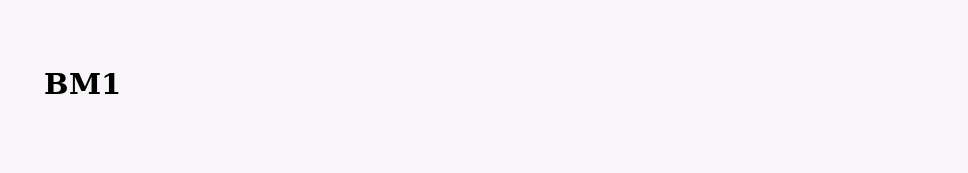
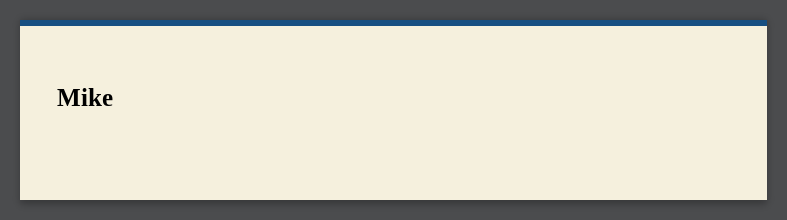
- BM1
+ Mike

